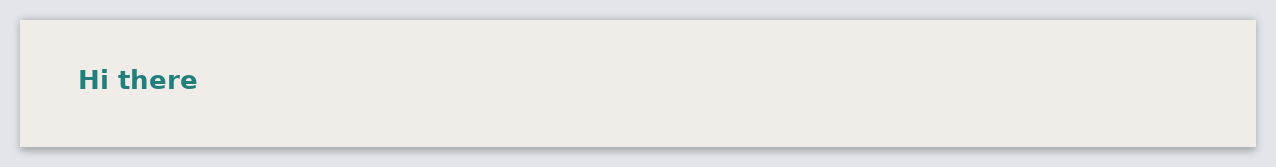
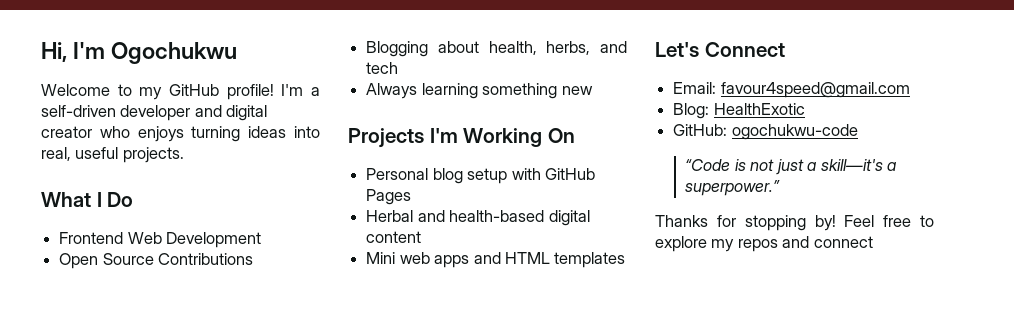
- Hi there
+ Hi, I'm Ogochukwu
+ Welcome to my GitHub profile! I'm a self-driven developer and digital creator who enjoys turning ideas into real, useful projects.
+ What I Do
+ Frontend Web Development
+ Open Source Contributions
+ Blogging about health, herbs, and tech
+ Always learning something new
+ Projects I'm Working On
+ Personal blog setup with GitHub Pages
+ Herbal and health-based digital content
+ Mini web apps and HTML templates
+ Let's Connect
+ Email: favour4speed@gmail.com
+ Blog: HealthExotic
+ GitHub: ogochukwu-code
+ “Code is not just a skill—it's a superpower.”
+ Thanks for stopping by! Feel free to explore my repos and connect

